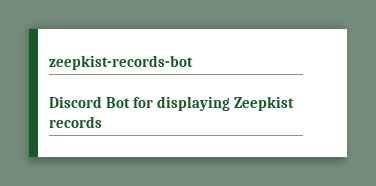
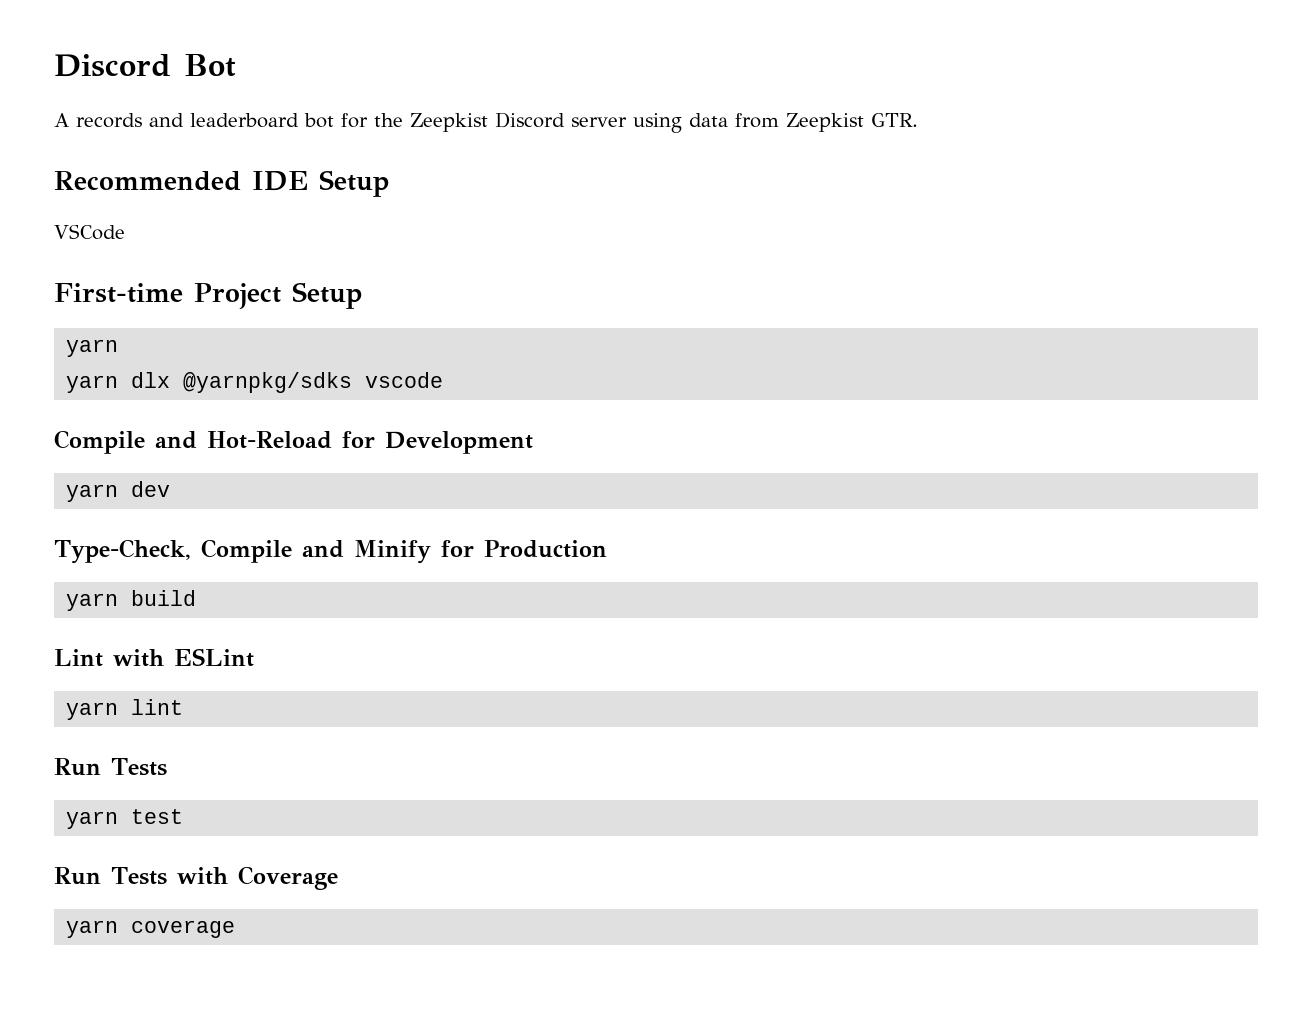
- zeepkist-records-bot
- Discord Bot for displaying Zeepkist records
+ Discord Bot
+ A records and leaderboard bot for the Zeepkist Discord server using data from Zeepkist GTR.
+ Recommended IDE Setup
+ VSCode
+ First-time Project Setup
+ yarn
+ yarn dlx @yarnpkg/sdks vscode
+ Compile and Hot-Reload for Development
+ yarn dev
+ Type-Check, Compile and Minify for Production
+ yarn build
+ Lint with ESLint
+ yarn lint
+ Run Tests
+ yarn test
+ Run Tests with Coverage
+ yarn coverage

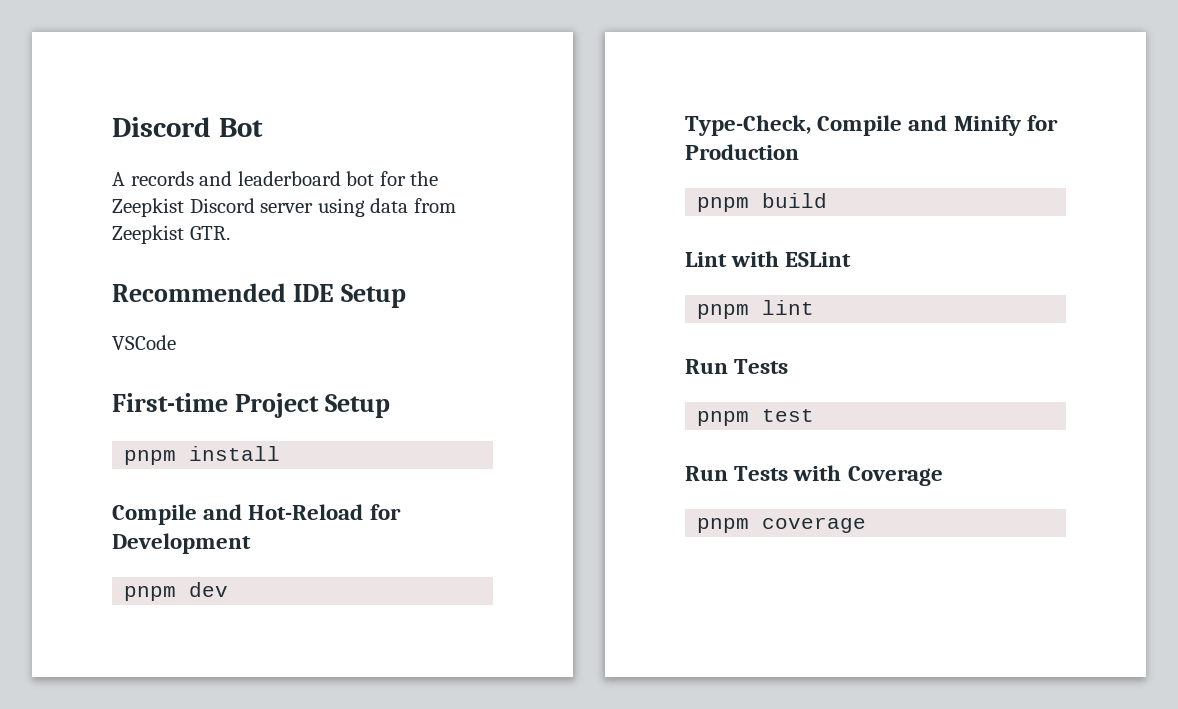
  First-time Project Setup
- yarn
- yarn dlx @yarnpkg/sdks vscode
+ pnpm install
- yarn dev
+ pnpm dev
- yarn build
+ pnpm build
- yarn lint
+ pnpm lint
- yarn test
+ pnpm test
- yarn coverage
+ pnpm coverage

